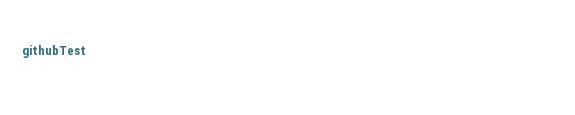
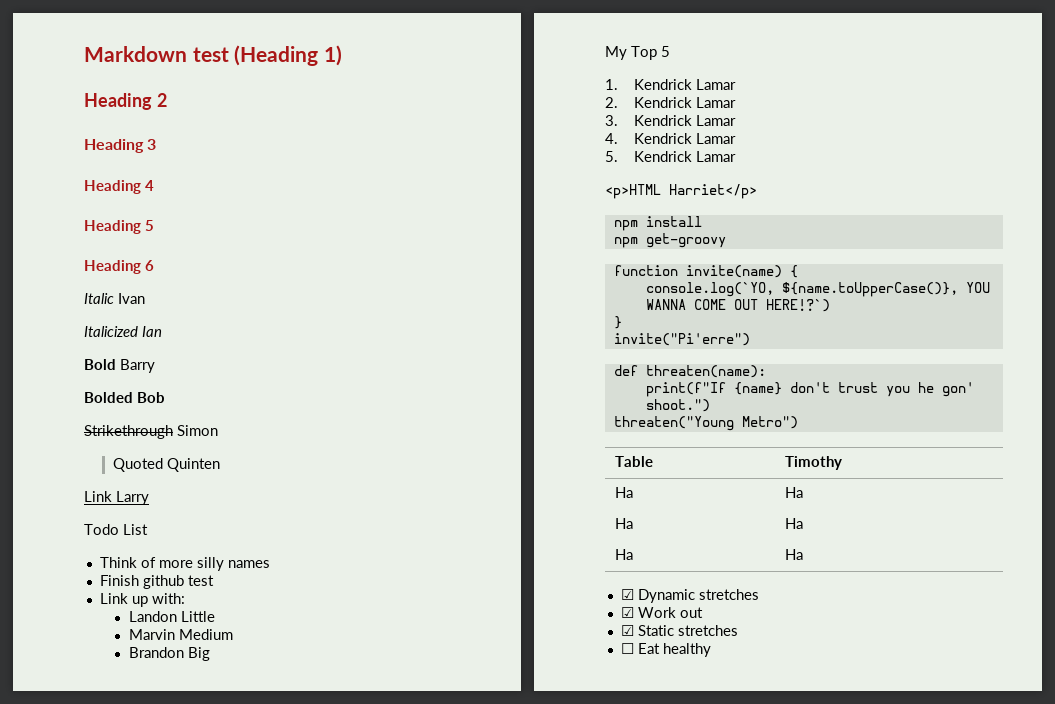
- githubTest
+ Markdown test (Heading 1)
+ Heading 2
+ Heading 3
+ Heading 4
+ Heading 5
+ Heading 6
+ Italic Ivan
+ Italicized Ian
+ Bold Barry
+ Bolded Bob
+ Strikethrough Simon
+ Quoted Quinten
+ Link Larry
+ Todo List
+ Think of more silly names
+ Finish github test
+ Link up with:
+ Landon Little
+ Marvin Medium
+ Brandon Big
+ My Top 5
+ 1. Kendrick Lamar
+ 2. Kendrick Lamar
+ 3. Kendrick Lamar
+ 4. Kendrick Lamar
+ 5. Kendrick Lamar
+ <p>HTML Harriet</p>
+ npm install
+ npm get-groovy
+ function invite(name) {
+ console.log(`YO, ${name.toUpperCase()}, YOU WANNA COME OUT HERE!?`)
+ }
+ invite("Pi'erre")
+ def threaten(name):
+ print(f"If {name} don't trust you he gon' shoot.")
+ threaten("Young Metro")
+ Table | Timothy
+ Ha | Ha
+ Ha | Ha
+ Ha | Ha
+ ☑ Dynamic stretches
+ ☑ Work out
+ ☑ Static stretches
+ ☐ Eat healthy

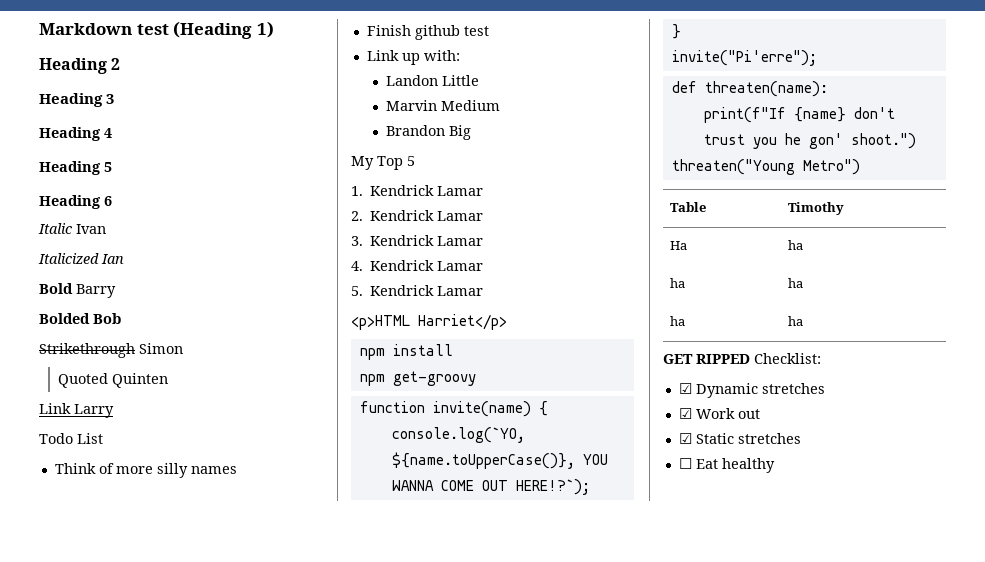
- console.log(`YO, ${name.toUpperCase()}, YOU WANNA COME OUT HERE!?`)
+ console.log(`YO, ${name.toUpperCase()}, YOU WANNA COME OUT HERE!?`);
- invite("Pi'erre")
+ invite("Pi'erre");
  Table | Timothy
- Ha | Ha
- Ha | Ha
- Ha | Ha
+ Ha | ha
+ ha | ha
+ ha | ha
+ GET RIPPED Checklist:

